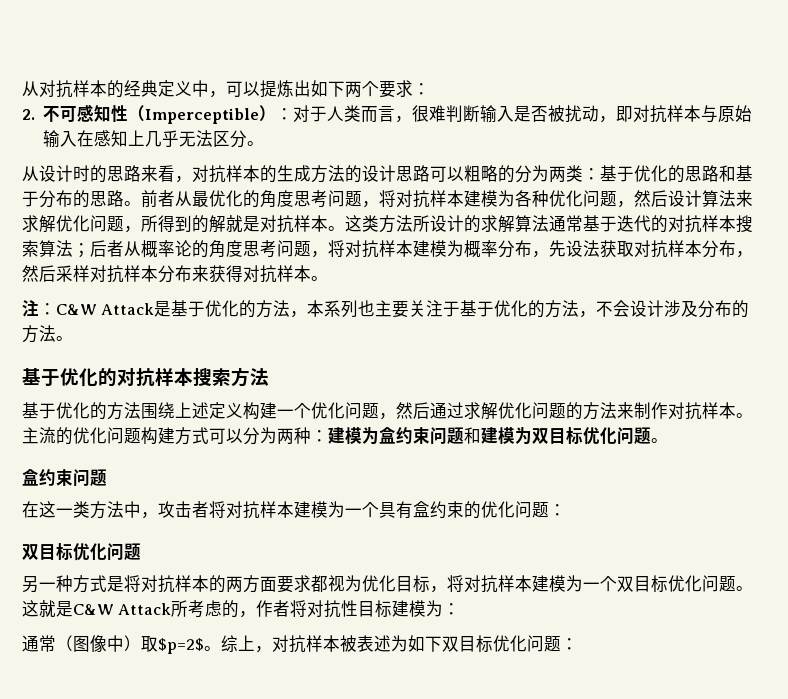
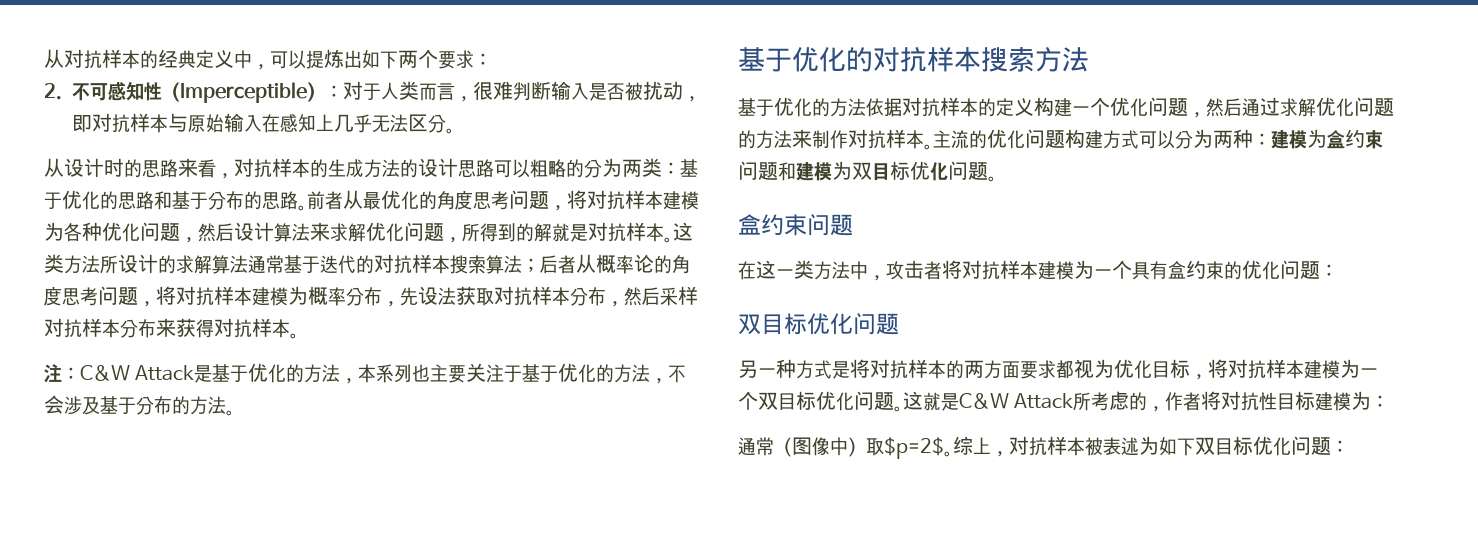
- 注：C&W Attack是基于优化的方法，本系列也主要关注于基于优化的方法，不会设计涉及分布的方法。
+ 注：C&W Attack是基于优化的方法，本系列也主要关注于基于优化的方法，不会涉及基于分布的方法。
- 基于优化的方法围绕上述定义构建一个优化问题，然后通过求解优化问题的方法来制作对抗样本。
+ 基于优化的方法依据对抗样本的定义构建一个优化问题，然后通过求解优化问题的方法来制作对抗样本。

